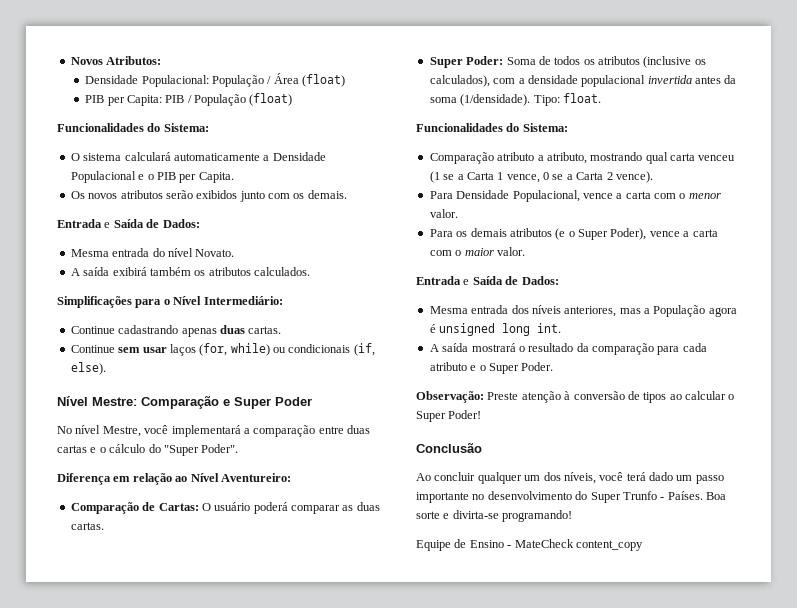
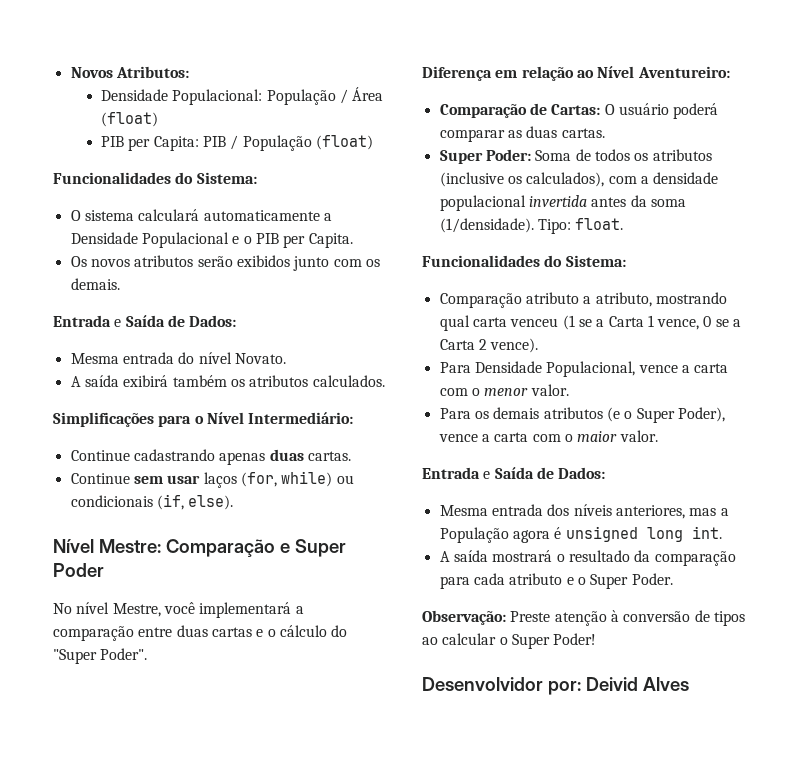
- Conclusão
- Ao concluir qualquer um dos níveis, você terá dado um passo importante no desenvolvimento do Super Trunfo - Países. Boa sorte e divirta-se programando!
- Equipe de Ensino - MateCheck content_copy
+ Desenvolvidor por: Deivid Alves

